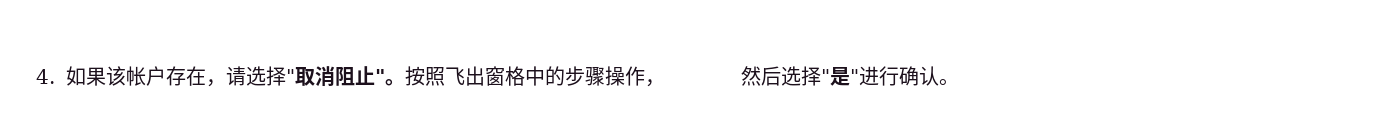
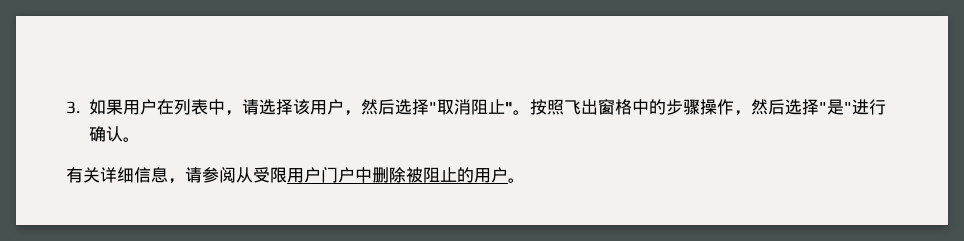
- 4.如果该帐户存在，请选择"取消阻止"。
+ 3.如果用户在列表中，请选择该用户，然后选择"取消阻止"。
+ 有关详细信息，请参阅从受限用户门户中删除被阻止的用户。

